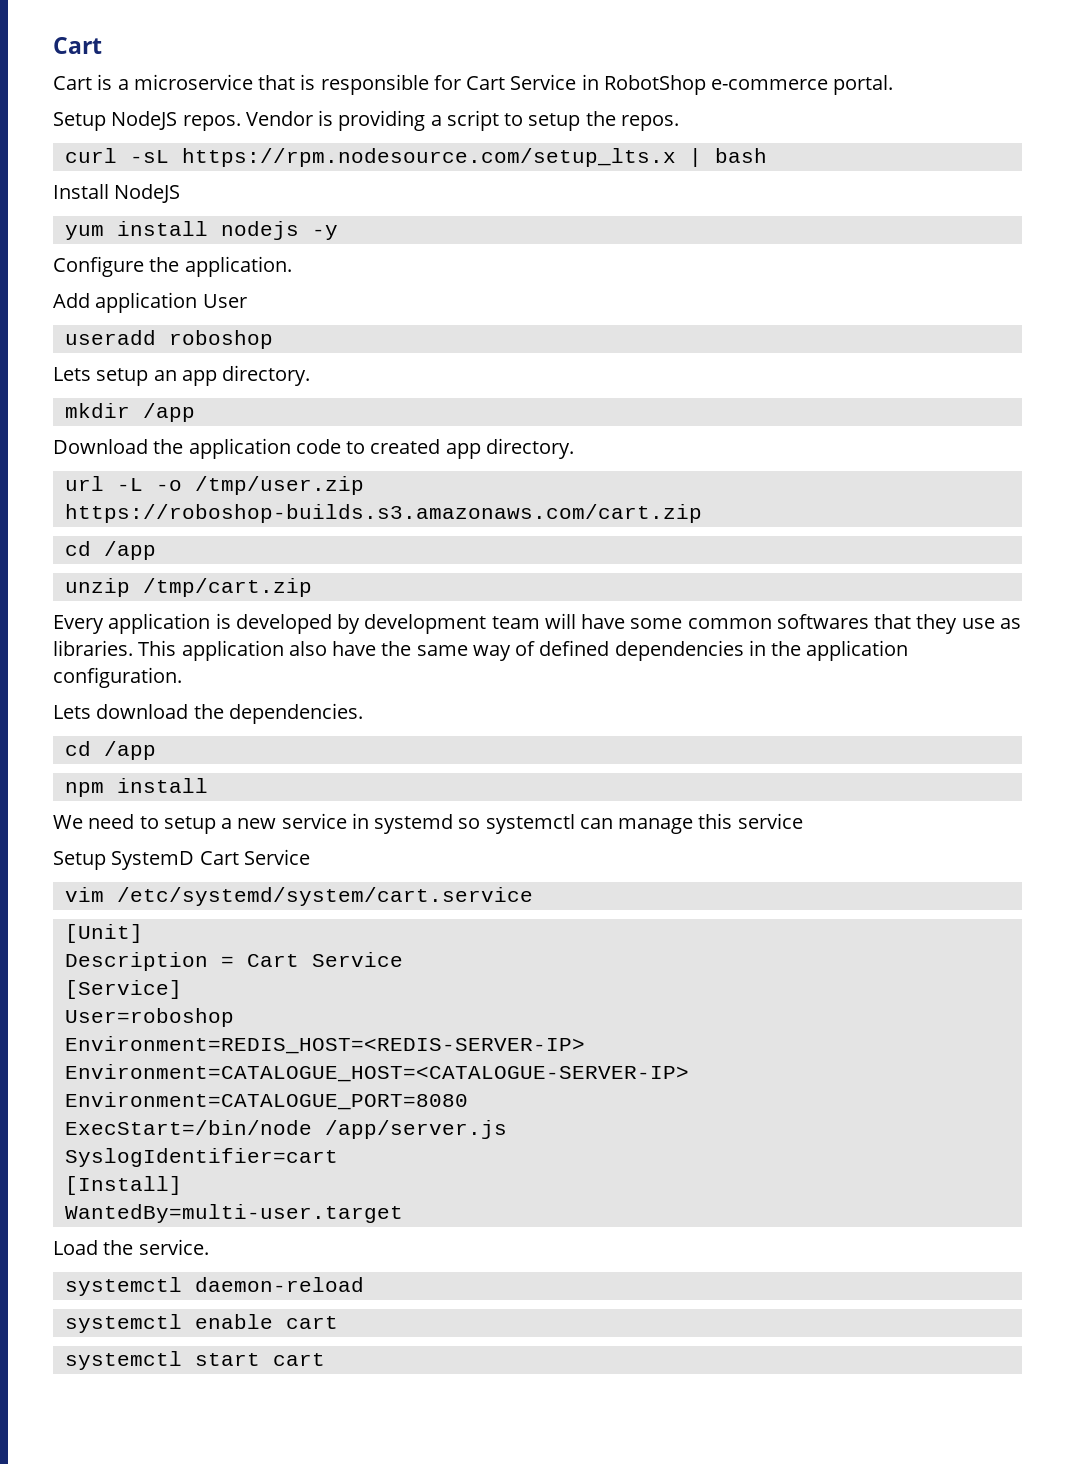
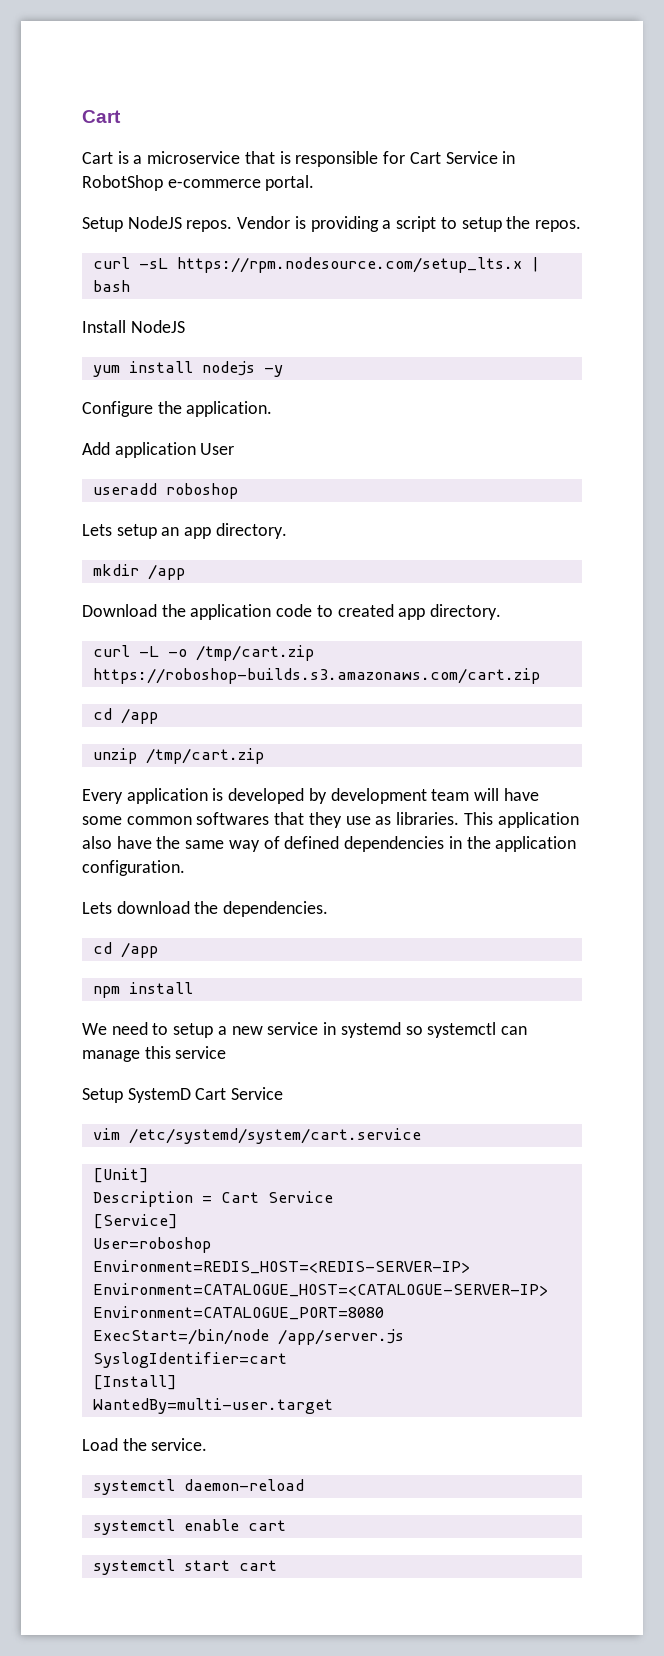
- url -L -o /tmp/user.zip https://roboshop-builds.s3.amazonaws.com/cart.zip
+ curl -L -o /tmp/cart.zip https://roboshop-builds.s3.amazonaws.com/cart.zip

